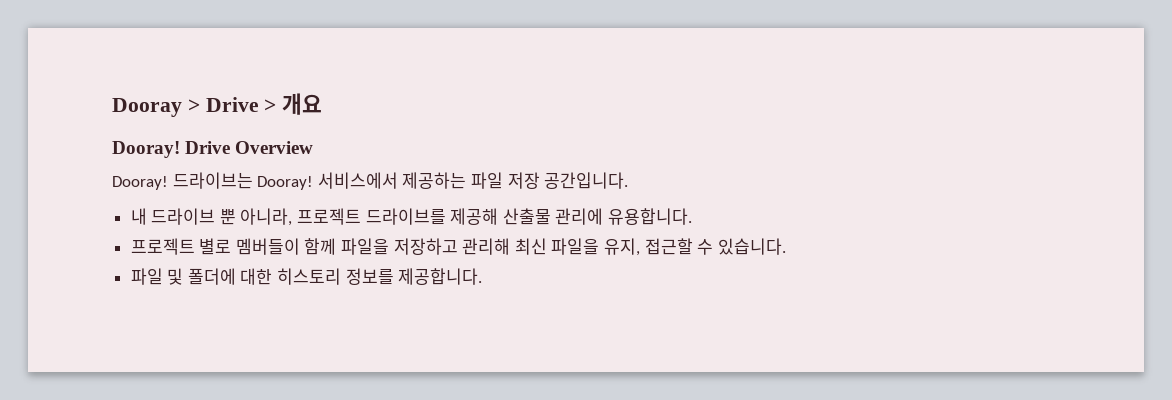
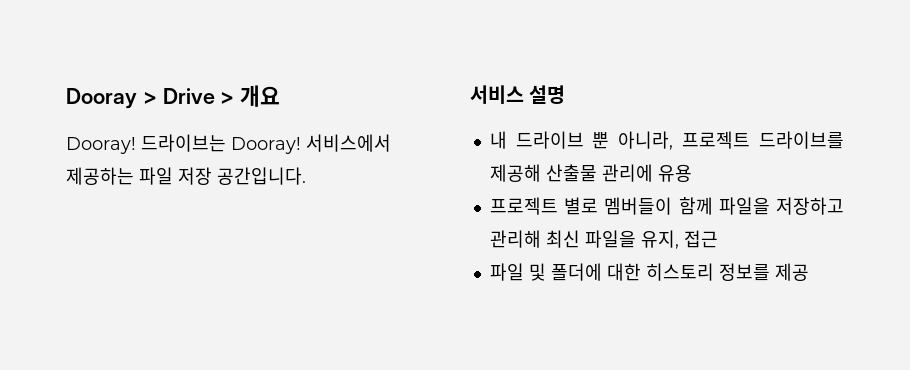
- Dooray! Drive Overview
+ 서비스 설명
- 내 드라이브 뿐 아니라, 프로젝트 드라이브를 제공해 산출물 관리에 유용합니다.
+ 내 드라이브 뿐 아니라, 프로젝트 드라이브를 제공해 산출물 관리에 유용
- 프로젝트 별로 멤버들이 함께 파일을 저장하고 관리해 최신 파일을 유지, 접근할 수 있습니다.
+ 프로젝트 별로 멤버들이 함께 파일을 저장하고 관리해 최신 파일을 유지, 접근
- 파일 및 폴더에 대한 히스토리 정보를 제공합니다.
+ 파일 및 폴더에 대한 히스토리 정보를 제공

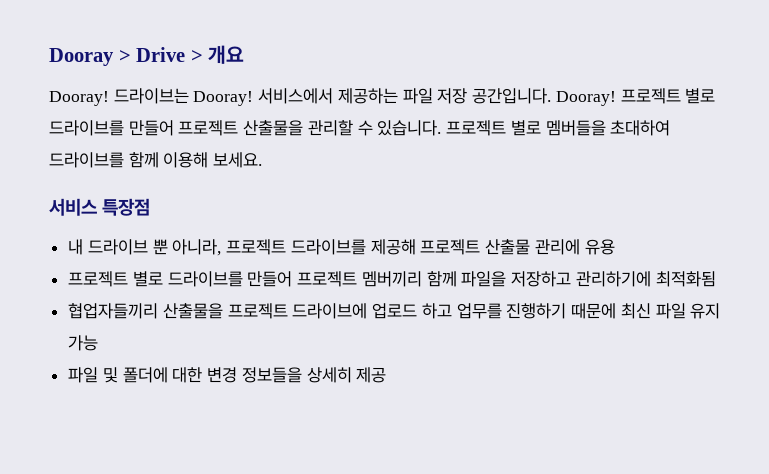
+ Dooray! 프로젝트 별로 드라이브를 만들어 프로젝트 산출물을 관리할 수 있습니다. 프로젝트 별로 멤버들을 초대하여 드라이브를 함께 이용해 보세요.
- 서비스 설명
+ 서비스 특장점
- 내 드라이브 뿐 아니라, 프로젝트 드라이브를 제공해 산출물 관리에 유용
+ 내 드라이브 뿐 아니라, 프로젝트 드라이브를 제공해 프로젝트 산출물 관리에 유용
- 프로젝트 별로 멤버들이 함께 파일을 저장하고 관리해 최신 파일을 유지, 접근
+ 프로젝트 별로 드라이브를 만들어 프로젝트 멤버끼리 함께 파일을 저장하고 관리하기에 최적화됨
+ 협업자들끼리 산출물을 프로젝트 드라이브에 업로드 하고 업무를 진행하기 때문에 최신 파일 유지 가능
- 파일 및 폴더에 대한 히스토리 정보를 제공
+ 파일 및 폴더에 대한 변경 정보들을 상세히 제공

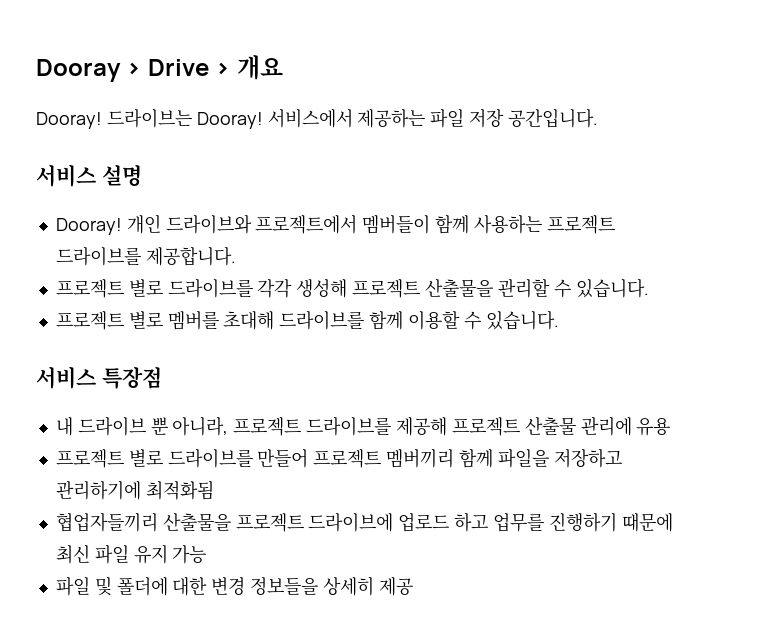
- 서비스에서 제공하는 파일 저장 공간입니다. Dooray! 프로젝트 별로 드라이브를 만들어 프로젝트 산출물을 관리할 수 있습니다. 프로젝트 별로 멤버들을 초대하여 드라이브를 함께 이용해 보세요.
+ 서비스에서 제공하는 파일 저장 공간입니다.
+ 서비스 설명
+ Dooray! 개인 드라이브와 프로젝트에서 멤버들이 함께 사용하는 프로젝트 드라이브를 제공합니다.
+ 프로젝트 별로 드라이브를 각각 생성해 프로젝트 산출물을 관리할 수 있습니다.
+ 프로젝트 별로 멤버를 초대해 드라이브를 함께 이용할 수 있습니다.

